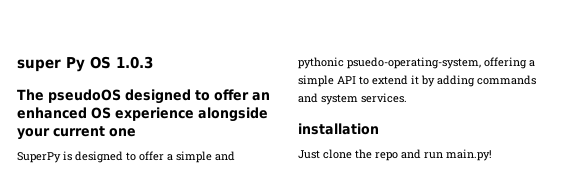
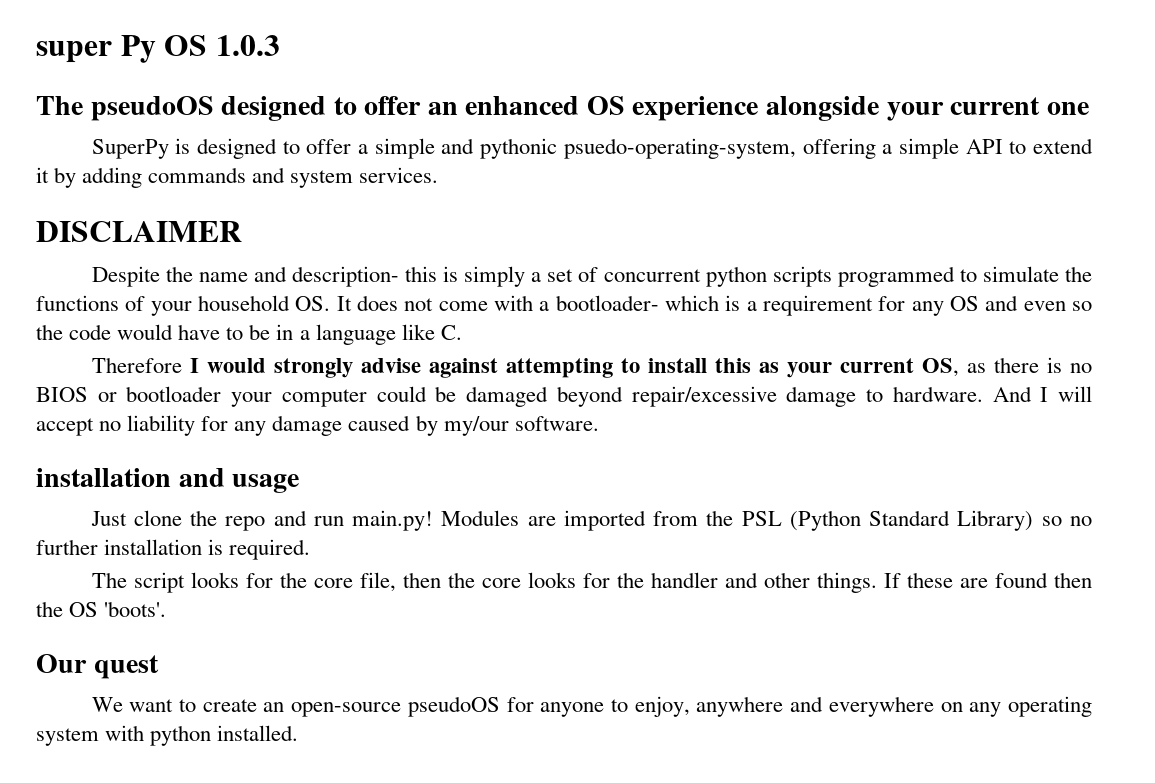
- installation
+ DISCLAIMER
+ Despite the name and description- this is simply a set of concurrent python scripts programmed to simulate the functions of your household OS. It does not come with a bootloader- which is a requirement for any OS and even so the code would have to be in a language like C.
+ Therefore I would strongly advise against attempting to install this as your current OS, as there is no BIOS or bootloader your computer could be damaged beyond repair/excessive damage to hardware. And I will accept no liability for any damage caused by my/our software.
+ installation and usage
+ Modules are imported from the PSL (Python Standard Library) so no further installation is required.
+ The script looks for the core file, then the core looks for the handler and other things. If these are found then the OS 'boots'.
+ Our quest
+ We want to create an open-source pseudoOS for anyone to enjoy, anywhere and everywhere on any operating system with python installed.

